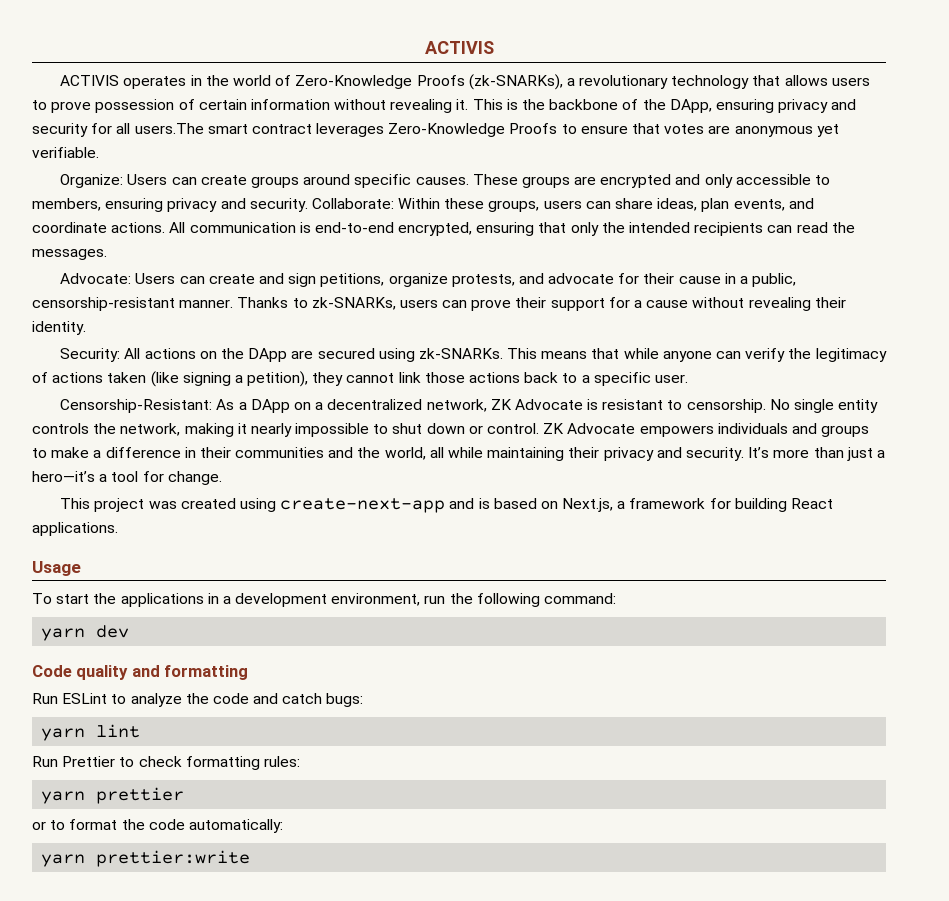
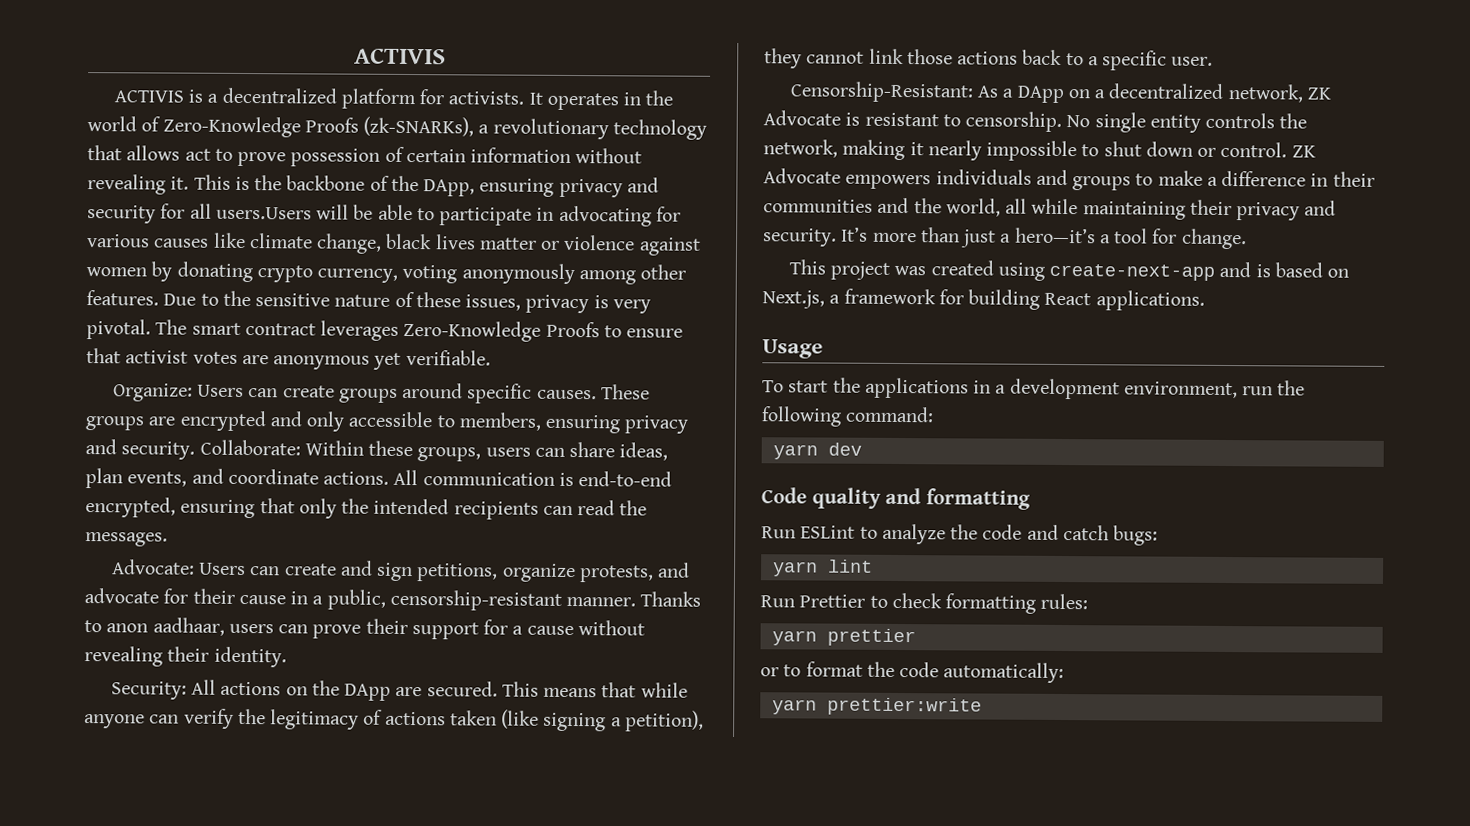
- ACTIVIS operates in the world of Zero-Knowledge Proofs (zk-SNARKs), a revolutionary technology that allows users to prove possession of certain information without revealing it.
+ ACTIVIS is a decentralized platform for activists. It operates in the world of Zero-Knowledge Proofs (zk-SNARKs), a revolutionary technology that allows act to prove possession of certain information without revealing it.
- This is the backbone of the DApp, ensuring privacy and security for all users.The smart contract leverages Zero-Knowledge Proofs to ensure that votes are anonymous yet verifiable.
+ This is the backbone of the DApp, ensuring privacy and security for all users.Users will be able to participate in advocating for various causes like climate change, black lives matter or violence against women by donating crypto currency, voting anonymously among other features. Due to the sensitive nature of these issues, privacy is very pivotal. The smart contract leverages Zero-Knowledge Proofs to ensure that activist votes are anonymous yet verifiable.
- Thanks to zk-SNARKs, users can prove their support for a cause without revealing their identity.
+ Thanks to anon aadhaar, users can prove their support for a cause without revealing their identity.
- Security: All actions on the DApp are secured using zk-SNARKs.
+ Security: All actions on the DApp are secured.

